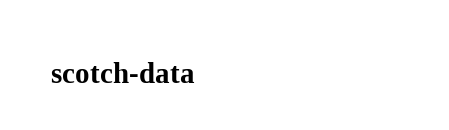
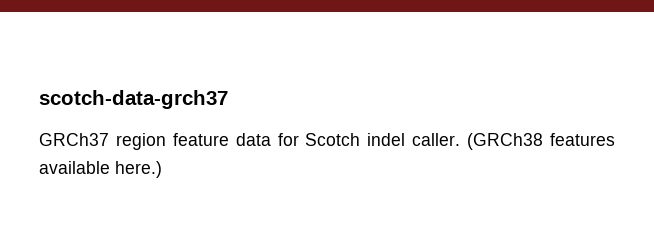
- scotch-data
+ scotch-data-grch37
+ GRCh37 region feature data for Scotch indel caller. (GRCh38 features available here.)

